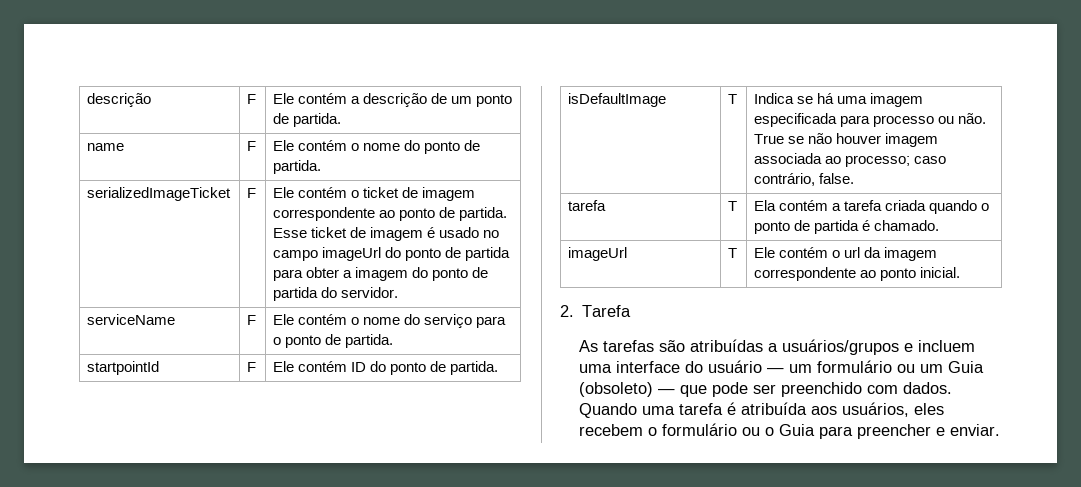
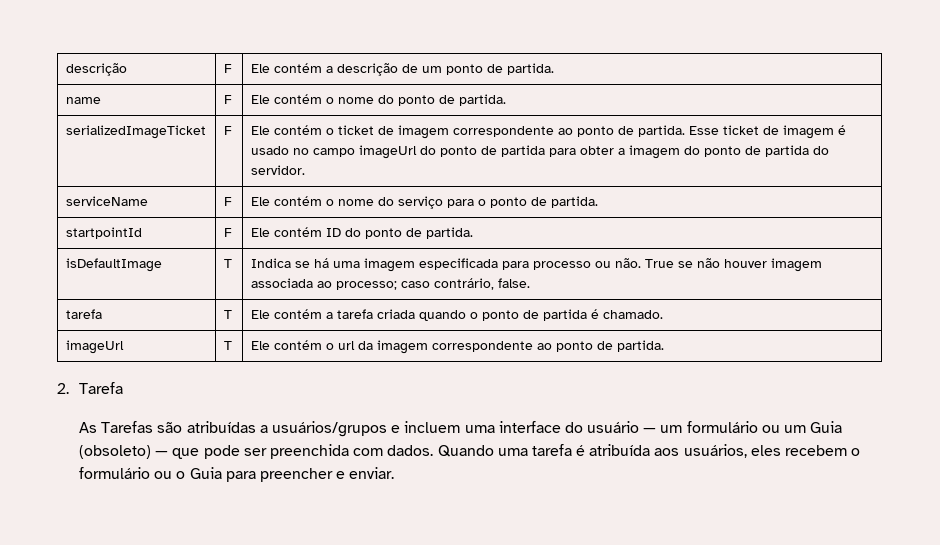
- tarefa | T | Ela contém a tarefa criada quando o ponto de partida é chamado.
+ tarefa | T | Ele contém a tarefa criada quando o ponto de partida é chamado.
- imageUrl | T | Ele contém o url da imagem correspondente ao ponto inicial.
+ imageUrl | T | Ele contém o url da imagem correspondente ao ponto de partida.
- As tarefas são atribuídas a usuários/grupos e incluem uma interface do usuário — um formulário ou um Guia (obsoleto) — que pode ser preenchido com dados.
+ As Tarefas são atribuídas a usuários/grupos e incluem uma interface do usuário — um formulário ou um Guia (obsoleto) — que pode ser preenchida com dados.

